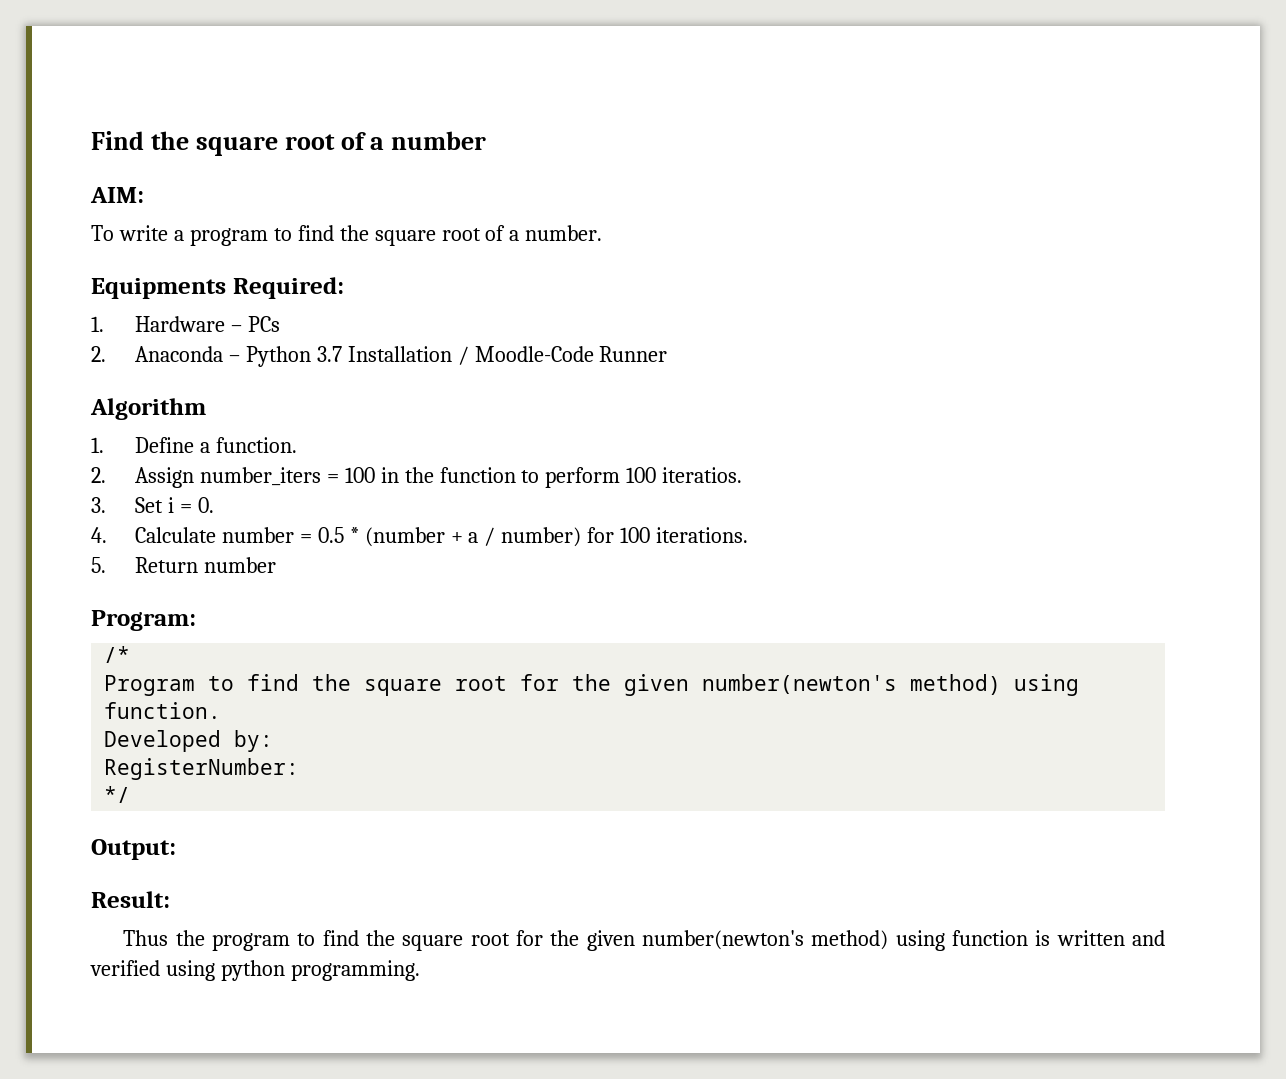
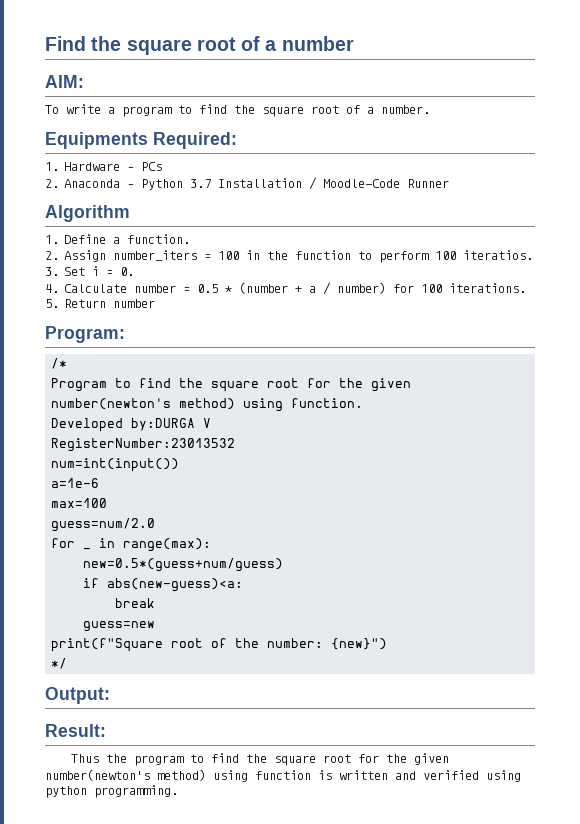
- Developed by:
- RegisterNumber:
+ Developed by:DURGA V
+ RegisterNumber:23013532
+ num=int(input())
+ a=1e-6
+ max=100
+ guess=num/2.0
+ for _ in range(max):
+ new=0.5*(guess+num/guess)
+ if abs(new-guess)<a:
+ break
+ guess=new
+ print(f"Square root of the number: {new}")

